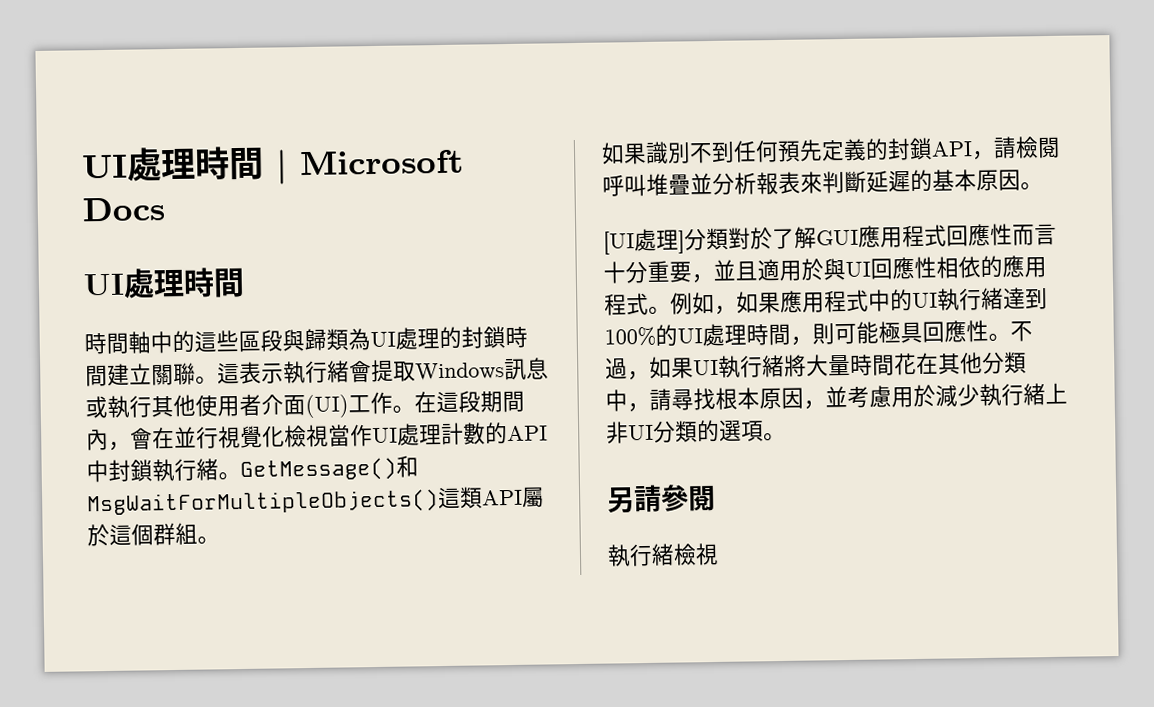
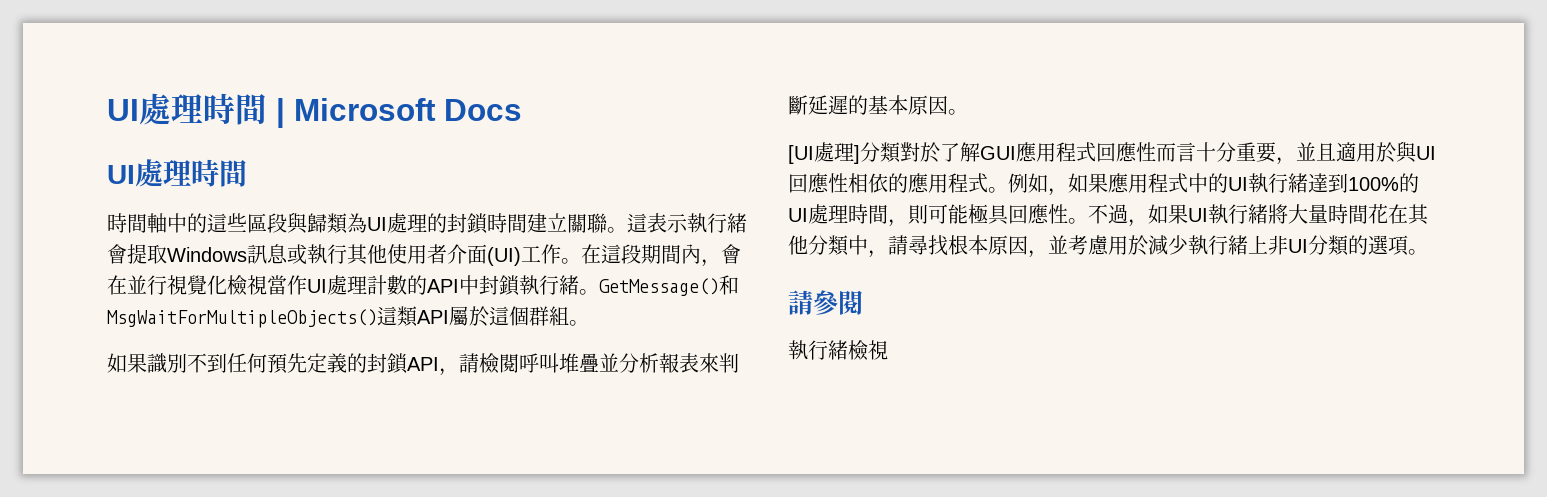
- 另請參閱
+ 請參閱

